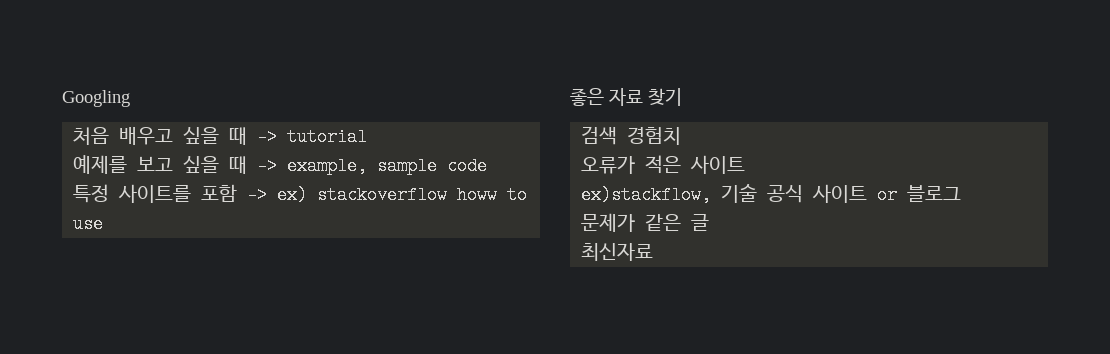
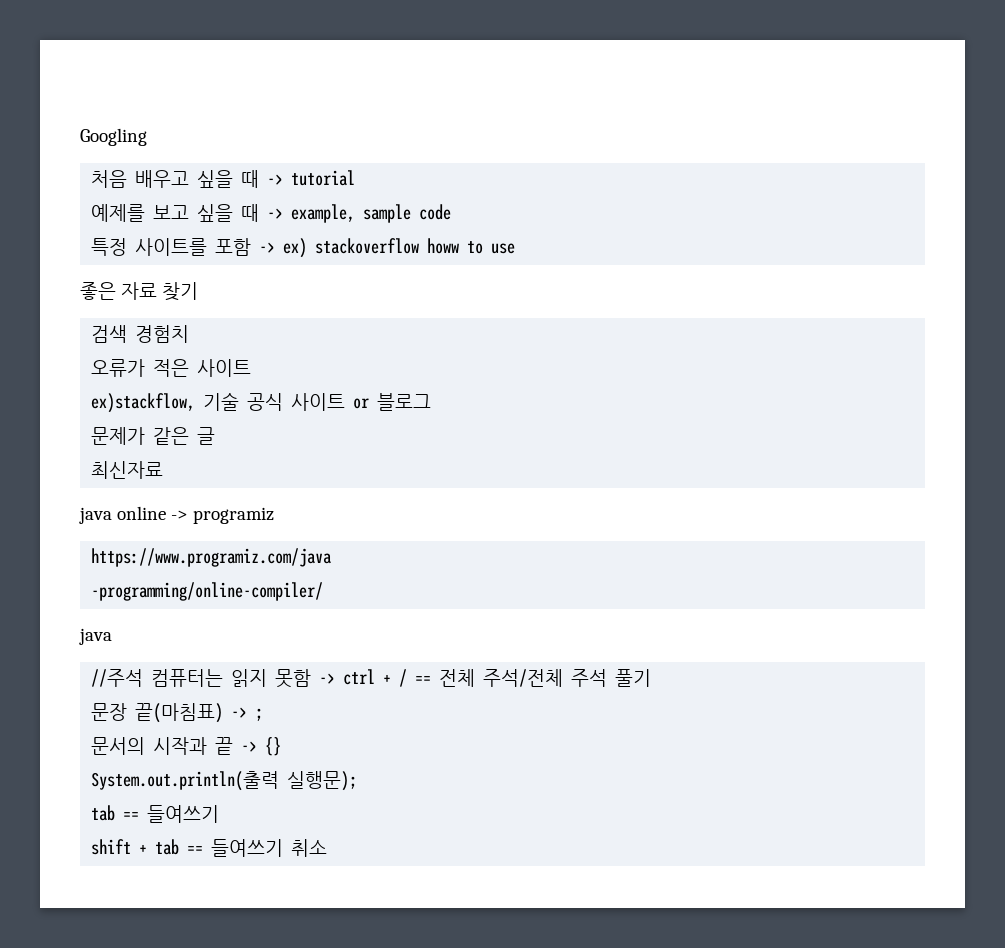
+ java online -> programiz
+ https://www.programiz.com/java
+ -programming/online-compiler/
+ java
+ //주석 컴퓨터는 읽지 못함 -> ctrl + / == 전체 주석/전체 주석 풀기
+ 문장 끝(마침표) -> ;
+ 문서의 시작과 끝 -> {}
+ System.out.println(출력 실행문);
+ tab == 들여쓰기
+ shift + tab == 들여쓰기 취소

